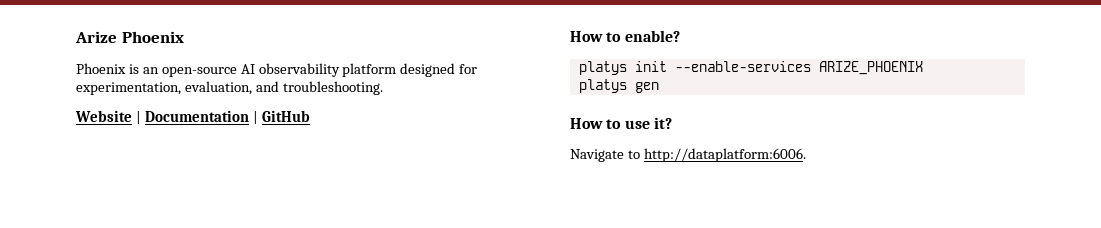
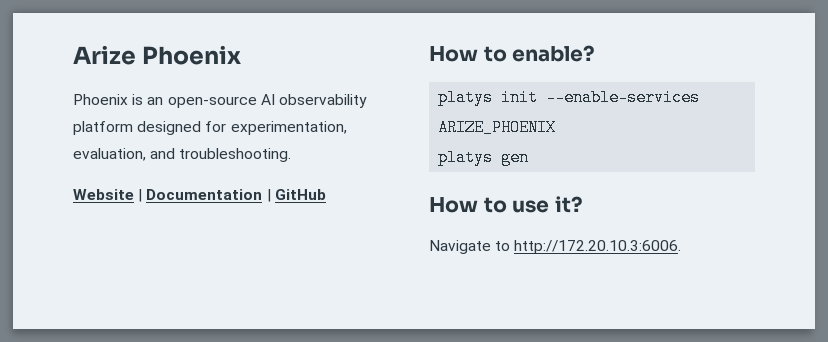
- Navigate to http://dataplatform:6006.
+ Navigate to http://172.20.10.3:6006.

